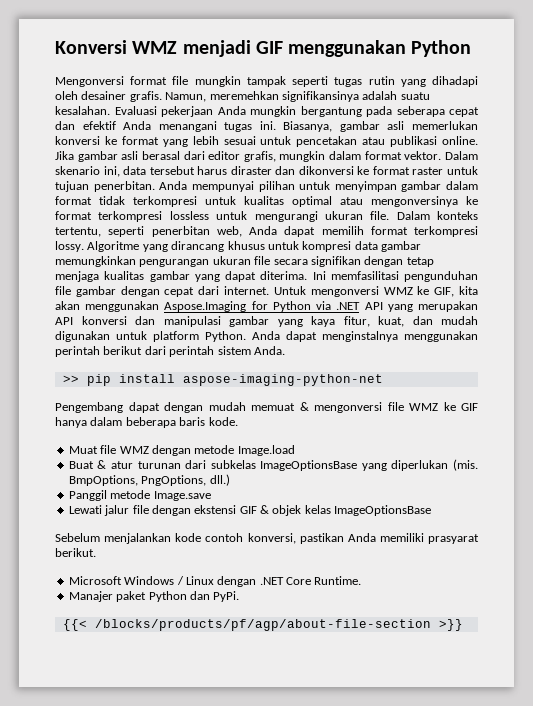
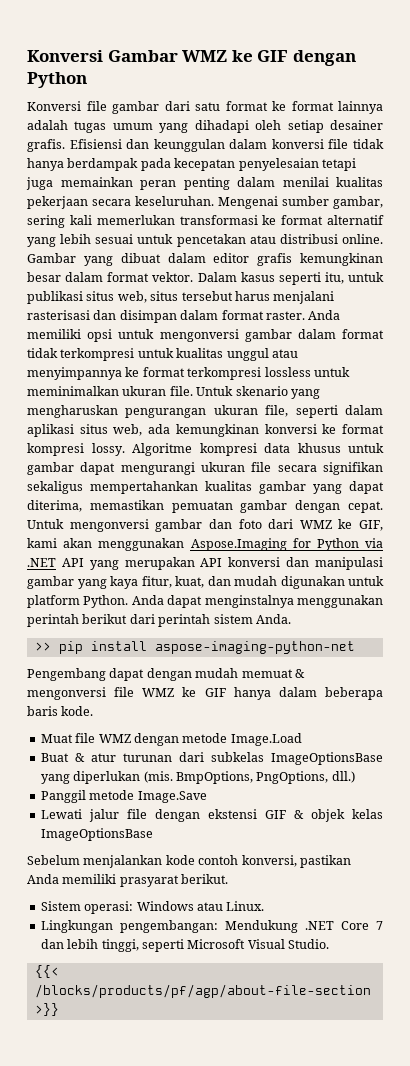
- Konversi WMZ menjadi GIF menggunakan Python
- Mengonversi format file mungkin tampak seperti tugas rutin yang dihadapi oleh desainer grafis.
+ Konversi Gambar WMZ ke GIF dengan Python
+ Konversi file gambar dari satu format ke format lainnya adalah tugas umum yang dihadapi oleh setiap desainer grafis.
- Namun, meremehkan signifikansinya adalah suatu kesalahan. Evaluasi pekerjaan Anda mungkin bergantung pada seberapa cepat dan efektif Anda menangani tugas ini. Biasanya, gambar asli memerlukan konversi ke format yang lebih sesuai untuk pencetakan atau publikasi online. Jika gambar asli berasal dari editor grafis, mungkin dalam format vektor. Dalam skenario ini, data tersebut harus diraster dan dikonversi ke format raster untuk tujuan penerbitan. Anda mempunyai pilihan untuk menyimpan gambar dalam format tidak terkompresi untuk kualitas optimal atau mengonversinya ke format terkompresi lossless untuk mengurangi ukuran file.
+ Efisiensi dan keunggulan dalam konversi file tidak hanya berdampak pada kecepatan penyelesaian tetapi juga memainkan peran penting dalam menilai kualitas pekerjaan secara keseluruhan. Mengenai sumber gambar, sering kali memerlukan transformasi ke format alternatif yang lebih sesuai untuk pencetakan atau distribusi online. Gambar yang dibuat dalam editor grafis kemungkinan besar dalam format vektor. Dalam kasus seperti itu, untuk publikasi situs web, situs tersebut harus menjalani rasterisasi dan disimpan dalam format raster. Anda memiliki opsi untuk mengonversi gambar dalam format tidak terkompresi untuk kualitas unggul atau menyimpannya ke format terkompresi lossless untuk meminimalkan ukuran file.
- Dalam konteks tertentu, seperti penerbitan web, Anda dapat memilih format terkompresi lossy. Algoritme yang dirancang khusus untuk kompresi data gambar memungkinkan pengurangan ukuran file secara signifikan dengan tetap menjaga kualitas gambar yang dapat diterima. Ini memfasilitasi pengunduhan file gambar dengan cepat dari internet. Untuk mengonversi WMZ ke GIF, kita akan menggunakan Aspose.Imaging for Python via .NET API yang merupakan API konversi dan manipulasi gambar yang kaya fitur, kuat, dan mudah digunakan untuk platform Python.
+ Untuk skenario yang mengharuskan pengurangan ukuran file, seperti dalam aplikasi situs web, ada kemungkinan konversi ke format kompresi lossy. Algoritme kompresi data khusus untuk gambar dapat mengurangi ukuran file secara signifikan sekaligus mempertahankan kualitas gambar yang dapat diterima, memastikan pemuatan gambar dengan cepat. Untuk mengonversi gambar dan foto dari WMZ ke GIF, kami akan menggunakan Aspose.Imaging for Python via .NET API yang merupakan API konversi dan manipulasi gambar yang kaya fitur, kuat, dan mudah digunakan untuk platform Python.
- Muat file WMZ dengan metode Image.load
+ Muat file WMZ dengan metode Image.Load
- Panggil metode Image.save
+ Panggil metode Image.Save
- Microsoft Windows / Linux dengan .NET Core Runtime.
- Manajer paket Python dan PyPi.
+ Sistem operasi: Windows atau Linux.
+ Lingkungan pengembangan: Mendukung .NET Core 7 dan lebih tinggi, seperti Microsoft Visual Studio.

